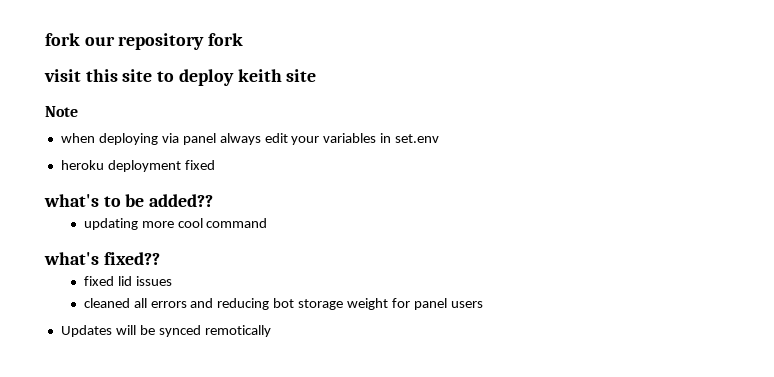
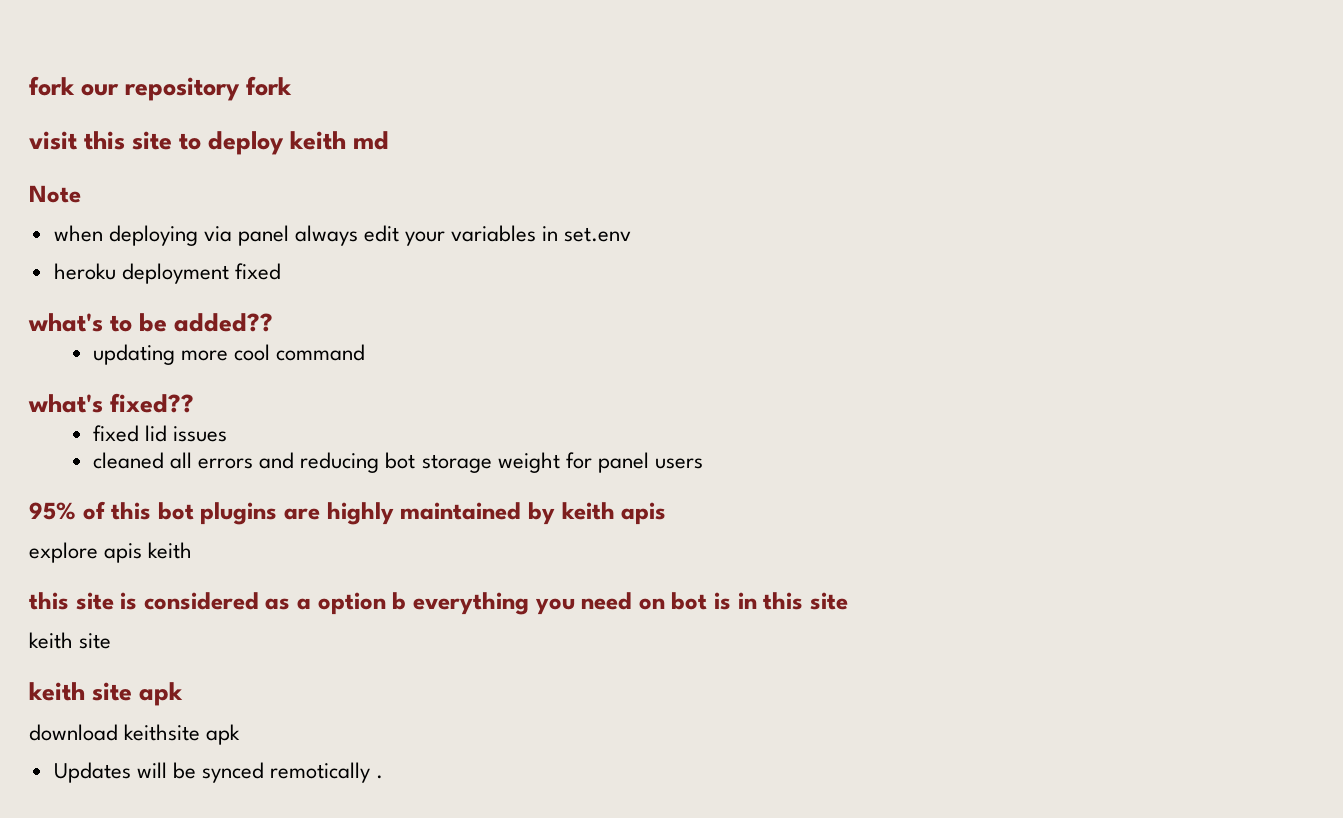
- visit this site to deploy keith site
+ visit this site to deploy keith md
+ 95% of this bot plugins are highly maintained by keith apis
+ explore apis keith
+ this site is considered as a option b everything you need on bot is in this site
+ keith site
+ keith site apk
+ download keithsite apk
- Updates will be synced remotically
+ Updates will be synced remotically .

